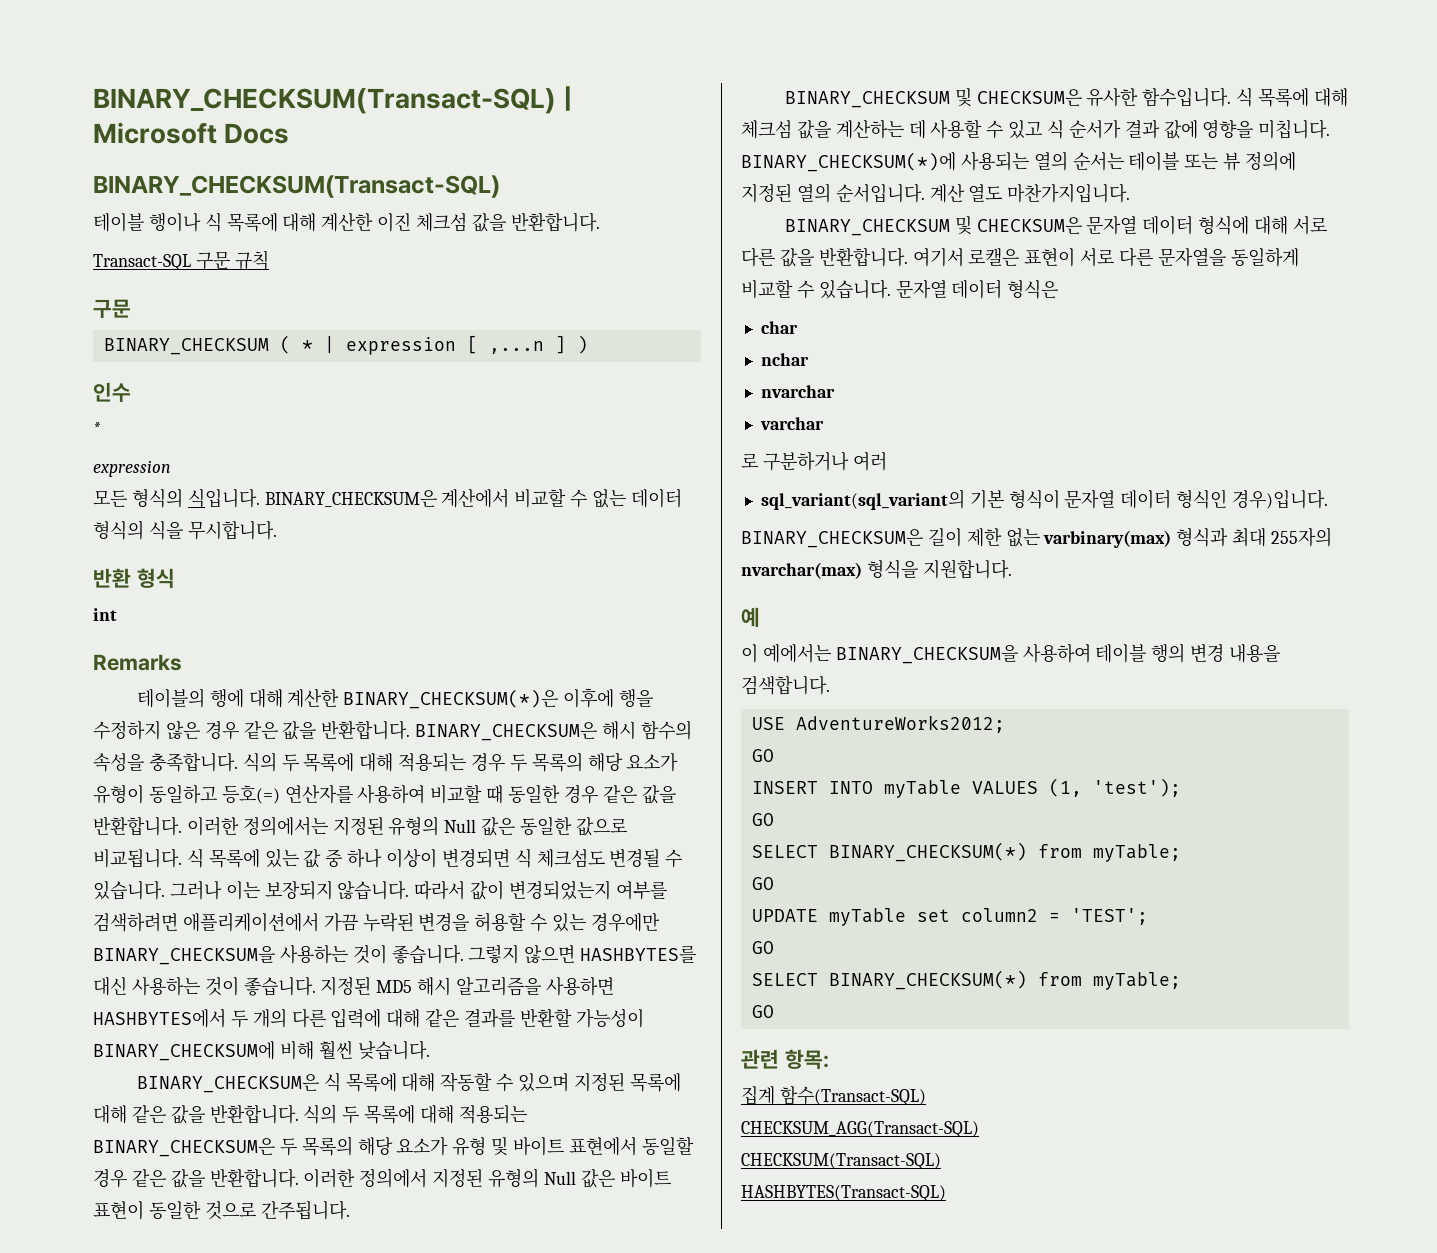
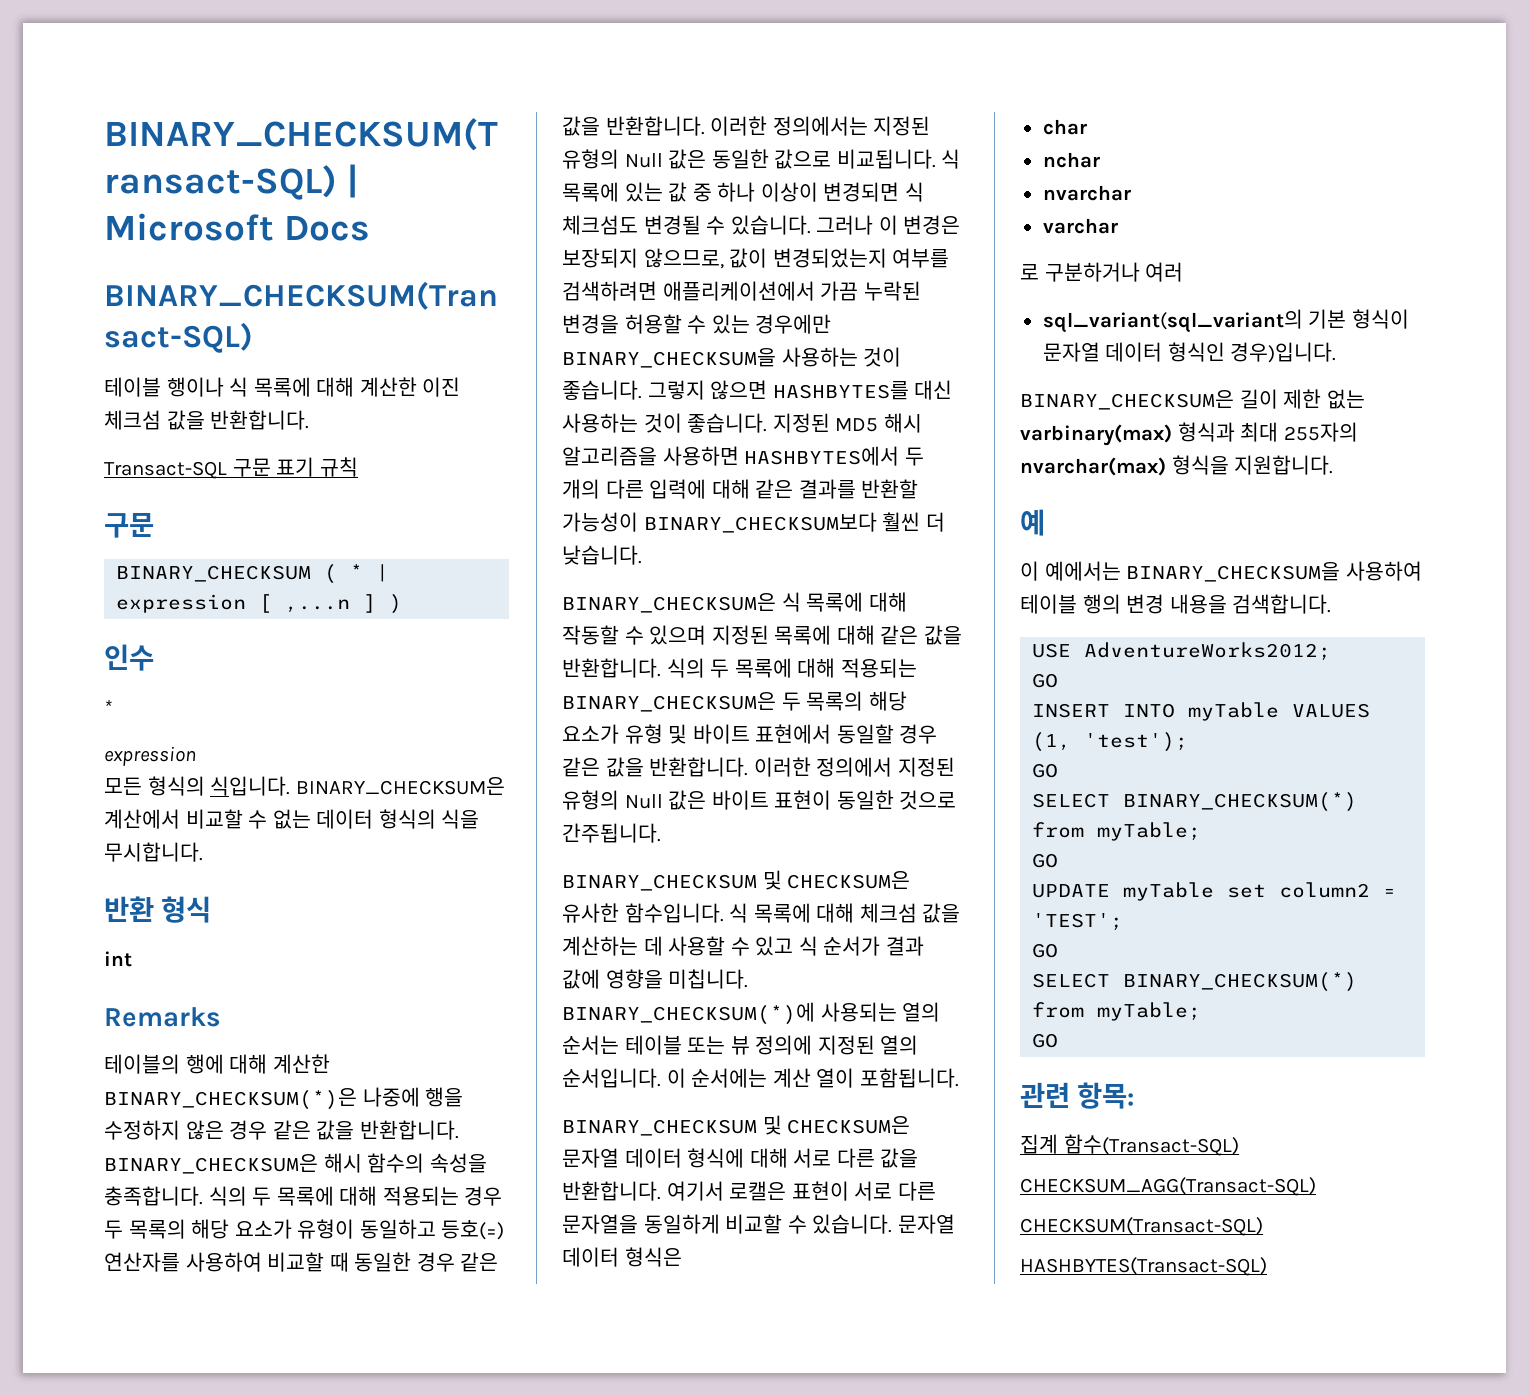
- Transact-SQL 구문 규칙
+ Transact-SQL 구문 표기 규칙
- 테이블의 행에 대해 계산한 BINARY_CHECKSUM(*)은 이후에 행을 수정하지 않은 경우 같은 값을 반환합니다.
+ 테이블의 행에 대해 계산한 BINARY_CHECKSUM(*)은 나중에 행을 수정하지 않은 경우 같은 값을 반환합니다.
- 그러나 이는 보장되지 않습니다. 따라서 값이 변경되었는지 여부를 검색하려면 애플리케이션에서 가끔 누락된 변경을 허용할 수 있는 경우에만 BINARY_CHECKSUM을 사용하는 것이 좋습니다.
+ 그러나 이 변경은 보장되지 않으므로, 값이 변경되었는지 여부를 검색하려면 애플리케이션에서 가끔 누락된 변경을 허용할 수 있는 경우에만 BINARY_CHECKSUM을 사용하는 것이 좋습니다.
- 지정된 MD5 해시 알고리즘을 사용하면 HASHBYTES에서 두 개의 다른 입력에 대해 같은 결과를 반환할 가능성이 BINARY_CHECKSUM에 비해 훨씬 낮습니다.
+ 지정된 MD5 해시 알고리즘을 사용하면 HASHBYTES에서 두 개의 다른 입력에 대해 같은 결과를 반환할 가능성이 BINARY_CHECKSUM보다 훨씬 더 낮습니다.
- 계산 열도 마찬가지입니다.
+ 이 순서에는 계산 열이 포함됩니다.

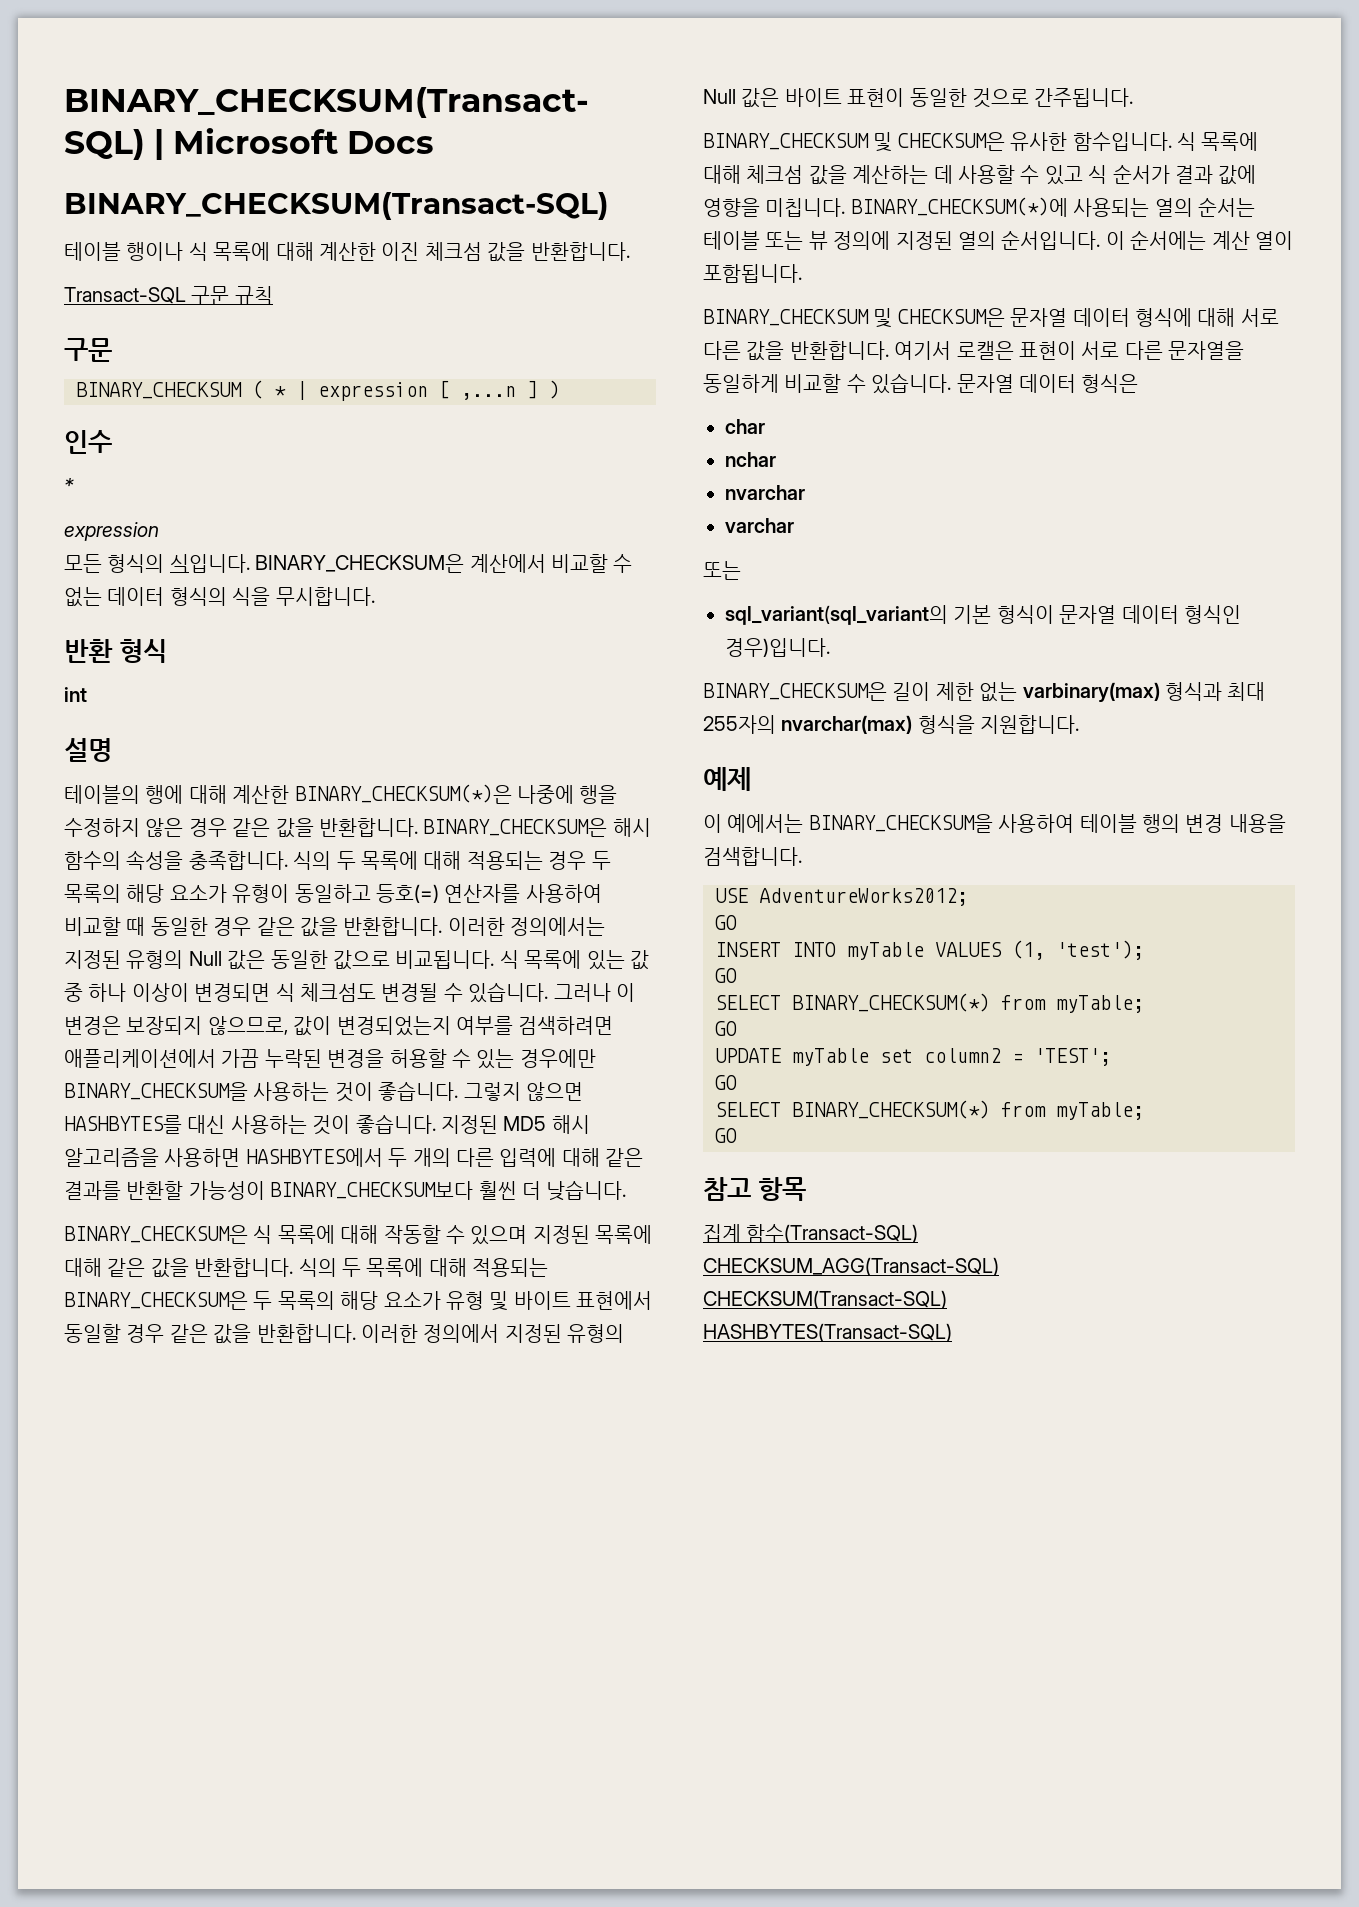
- Transact-SQL 구문 표기 규칙
+ Transact-SQL 구문 규칙
- Remarks
+ 설명
  varchar
- 로 구분하거나 여러
+ 또는
- 예
+ 예제
- 관련 항목:
+ 참고 항목

